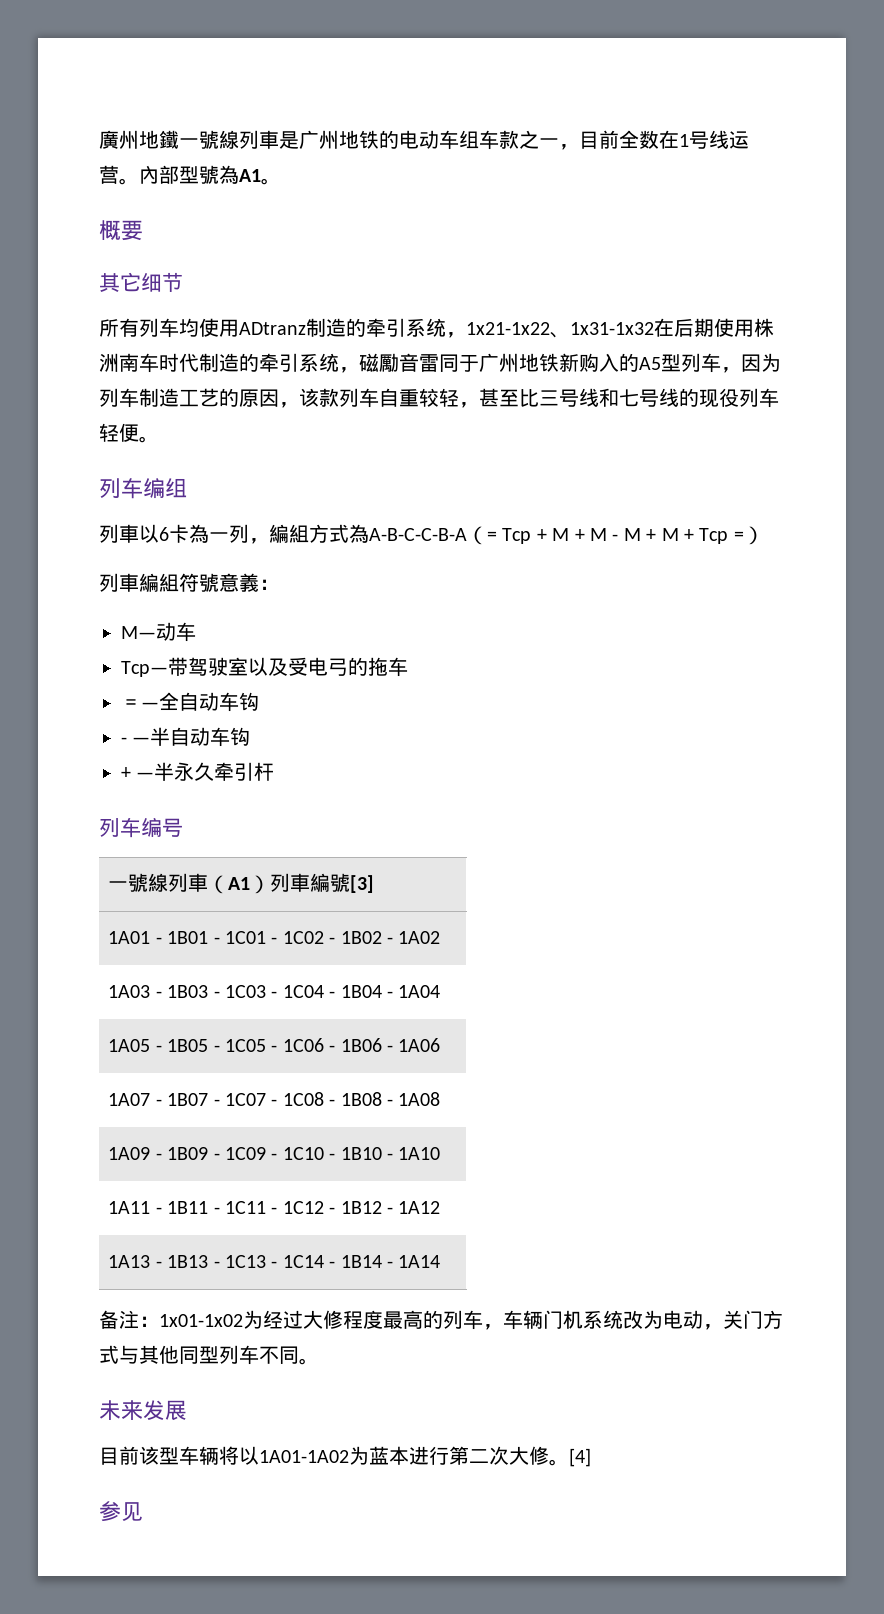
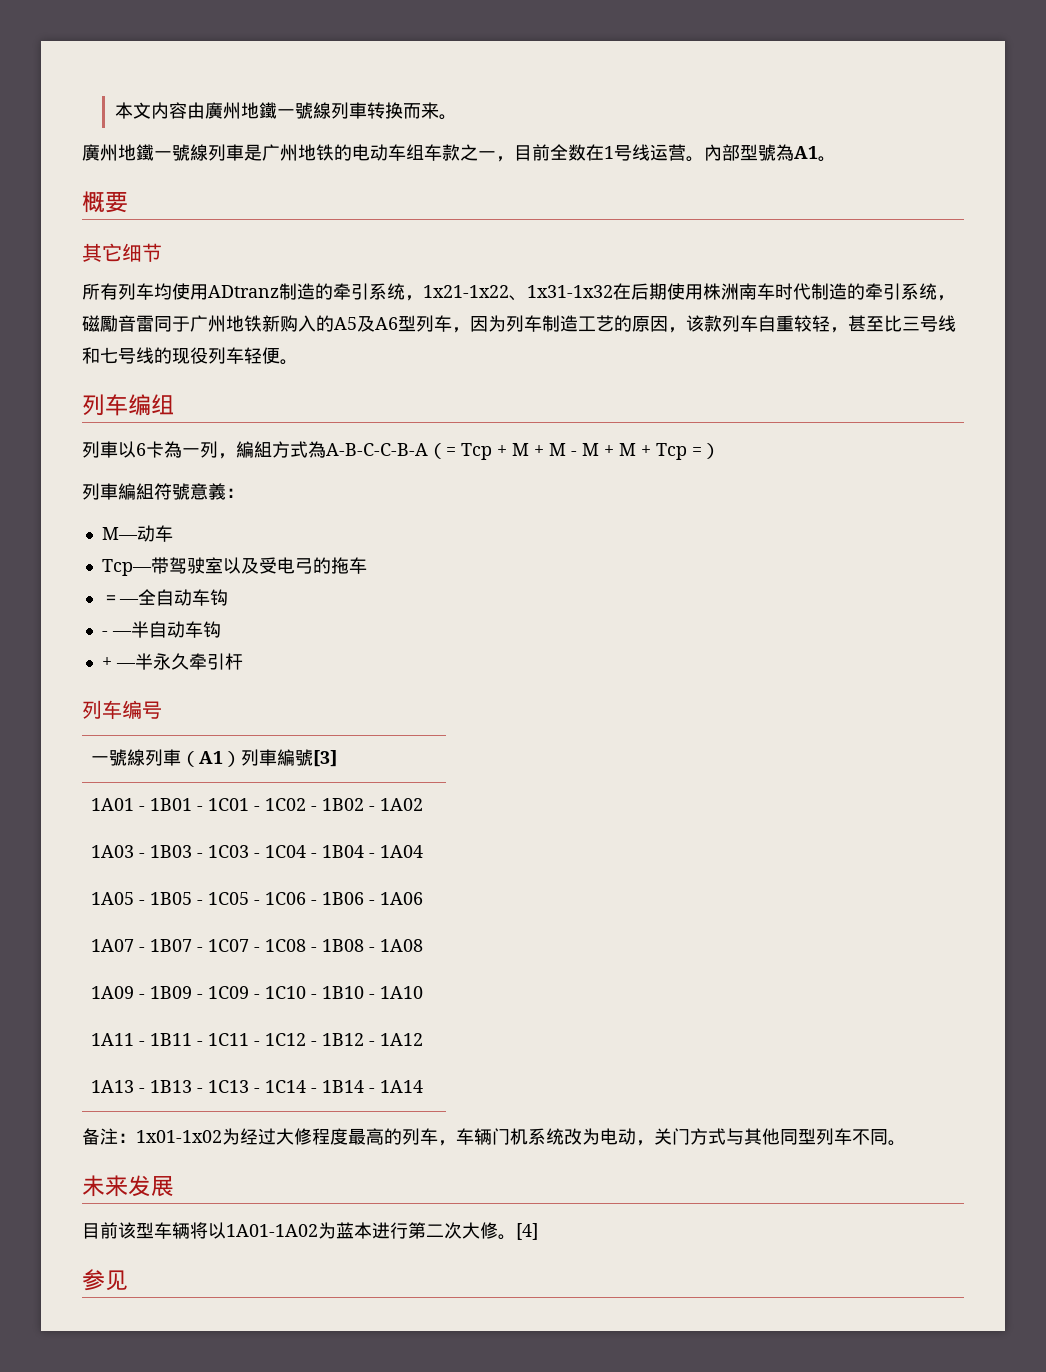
+ 本文内容由廣州地鐵一號線列車转换而来。
- 所有列车均使用ADtranz制造的牵引系统，1x21-1x22、1x31-1x32在后期使用株洲南车时代制造的牵引系统，磁勵音雷同于广州地铁新购入的A5型列车，因为列车制造工艺的原因，该款列车自重较轻，甚至比三号线和七号线的现役列车轻便。
+ 所有列车均使用ADtranz制造的牵引系统，1x21-1x22、1x31-1x32在后期使用株洲南车时代制造的牵引系统，磁勵音雷同于广州地铁新购入的A5及A6型列车，因为列车制造工艺的原因，该款列车自重较轻，甚至比三号线和七号线的现役列车轻便。

